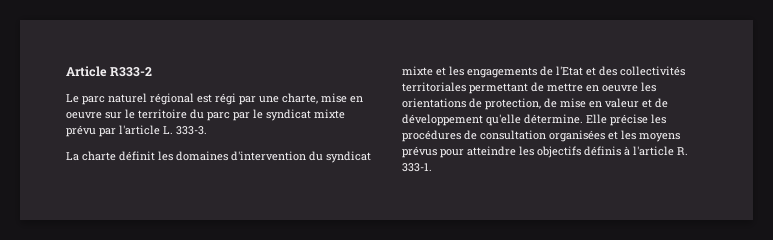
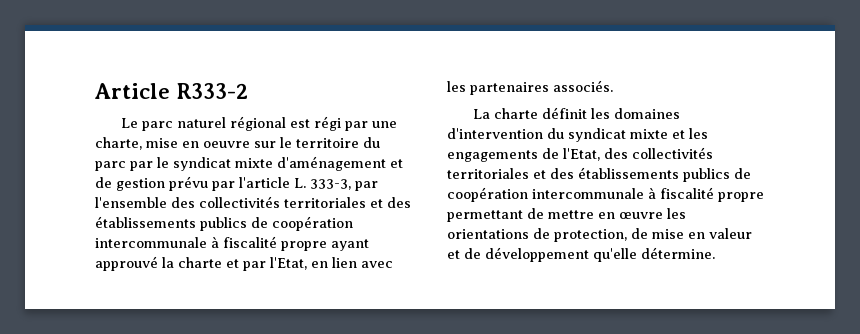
- Le parc naturel régional est régi par une charte, mise en oeuvre sur le territoire du parc par le syndicat mixte prévu par l'article L. 333-3.
+ Le parc naturel régional est régi par une charte, mise en oeuvre sur le territoire du parc par le syndicat mixte d'aménagement et de gestion prévu par l'article L. 333-3, par l'ensemble des collectivités territoriales et des établissements publics de coopération intercommunale à fiscalité propre ayant approuvé la charte et par l'Etat, en lien avec les partenaires associés.
- La charte définit les domaines d'intervention du syndicat mixte et les engagements de l'Etat et des collectivités territoriales permettant de mettre en oeuvre les orientations de protection, de mise en valeur et de développement qu'elle détermine. Elle précise les procédures de consultation organisées et les moyens prévus pour atteindre les objectifs définis à l'article R. 333-1.
+ La charte définit les domaines d'intervention du syndicat mixte et les engagements de l'Etat, des collectivités territoriales et des établissements publics de coopération intercommunale à fiscalité propre permettant de mettre en œuvre les orientations de protection, de mise en valeur et de développement qu'elle détermine.

